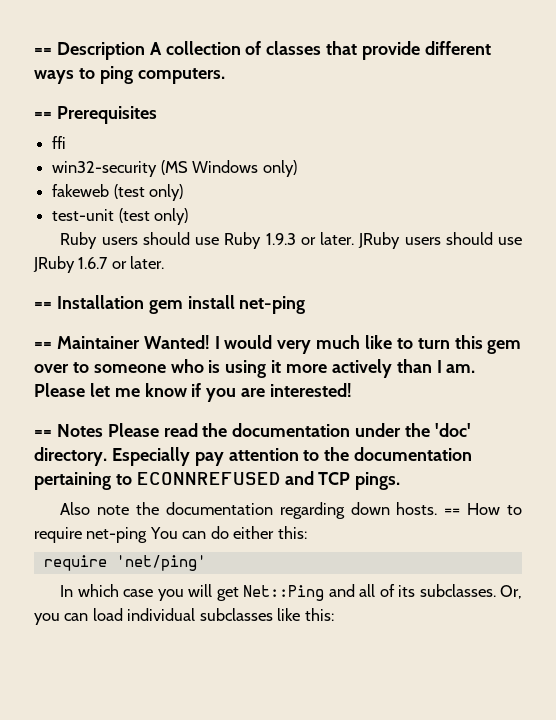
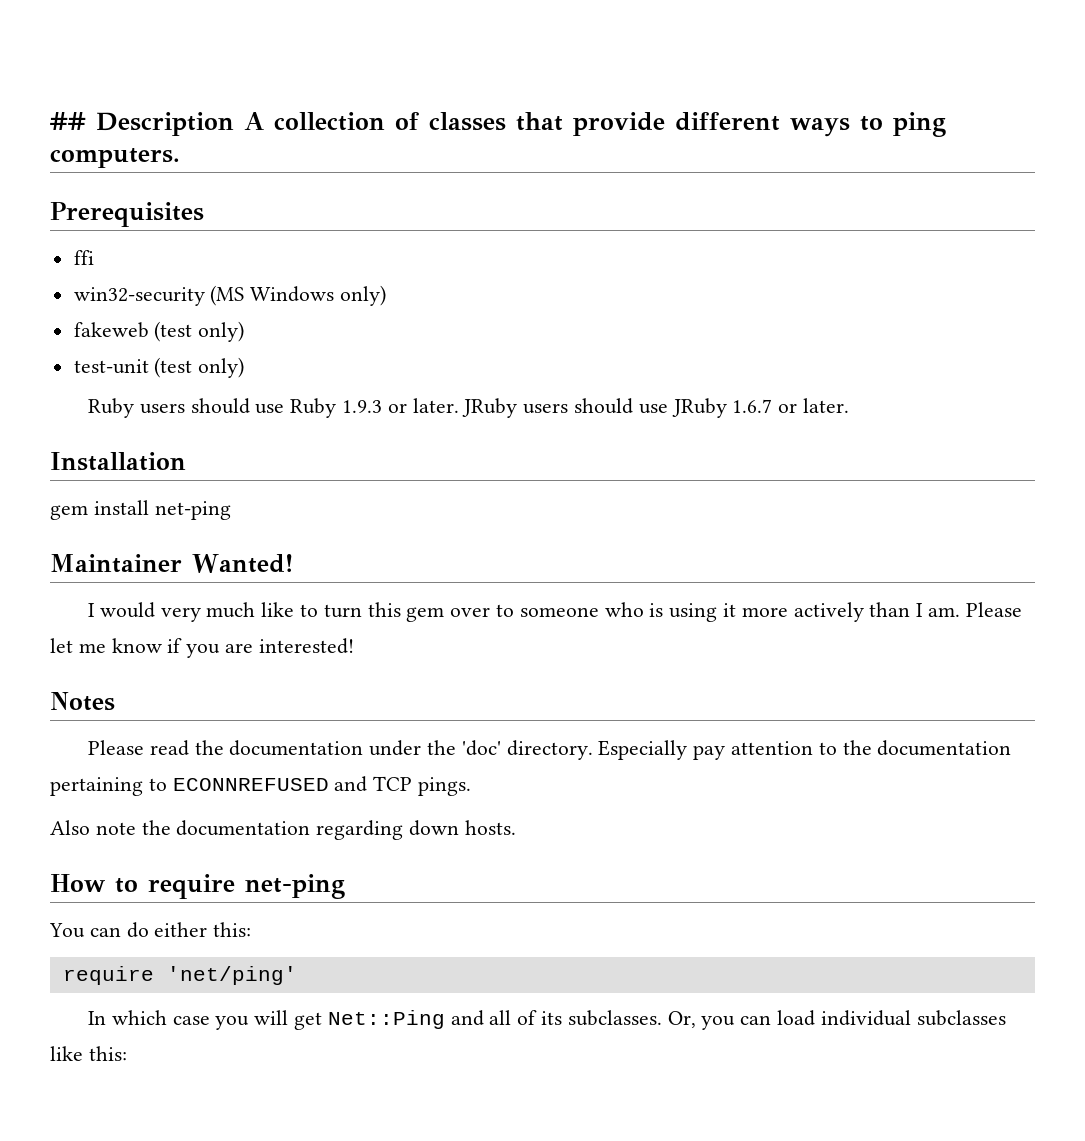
- == Description A collection of classes that provide different ways to ping computers.
+ ## Description A collection of classes that provide different ways to ping computers.
- == Prerequisites
+ Prerequisites
- == Installation gem install net-ping
+ Installation
+ gem install net-ping
- == Maintainer Wanted! I would very much like to turn this gem over to someone who is using it more actively than I am.
+ Maintainer Wanted!
+ I would very much like to turn this gem over to someone who is using it more actively than I am.
- == Notes Please read the documentation under the 'doc' directory.
+ Notes
+ Please read the documentation under the 'doc' directory.
- Also note the documentation regarding down hosts. == How to require net-ping You can do either this:
+ Also note the documentation regarding down hosts.
+ How to require net-ping
+ You can do either this:

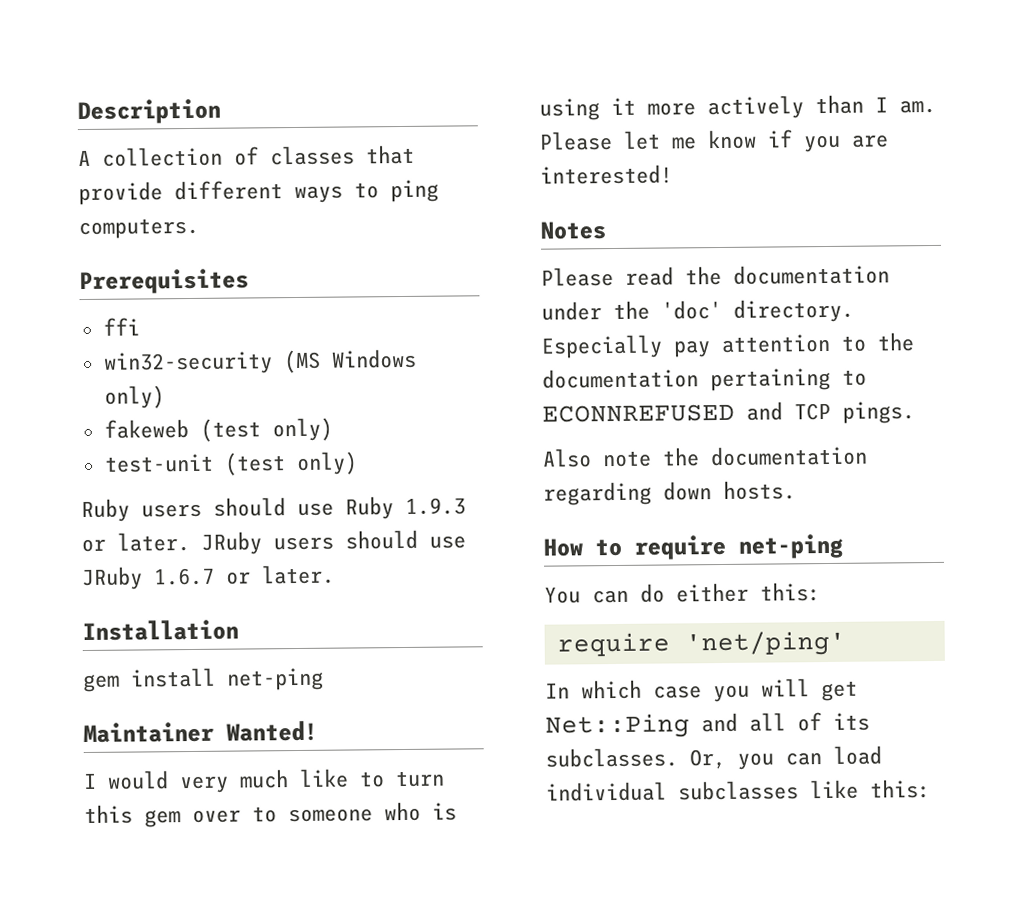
- ## Description A collection of classes that provide different ways to ping computers.
+ Description
+ A collection of classes that provide different ways to ping computers.

